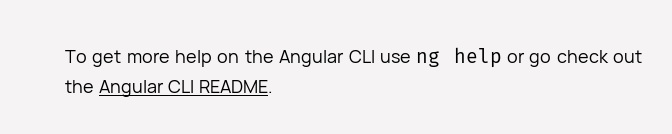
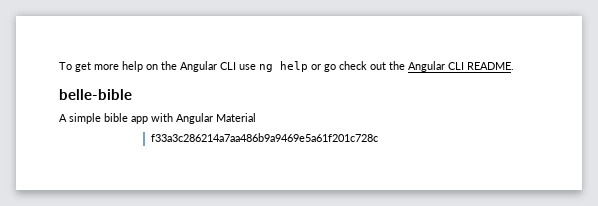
+ belle-bible
+ A simple bible app with Angular Material
+ f33a3c286214a7aa486b9a9469e5a61f201c728c

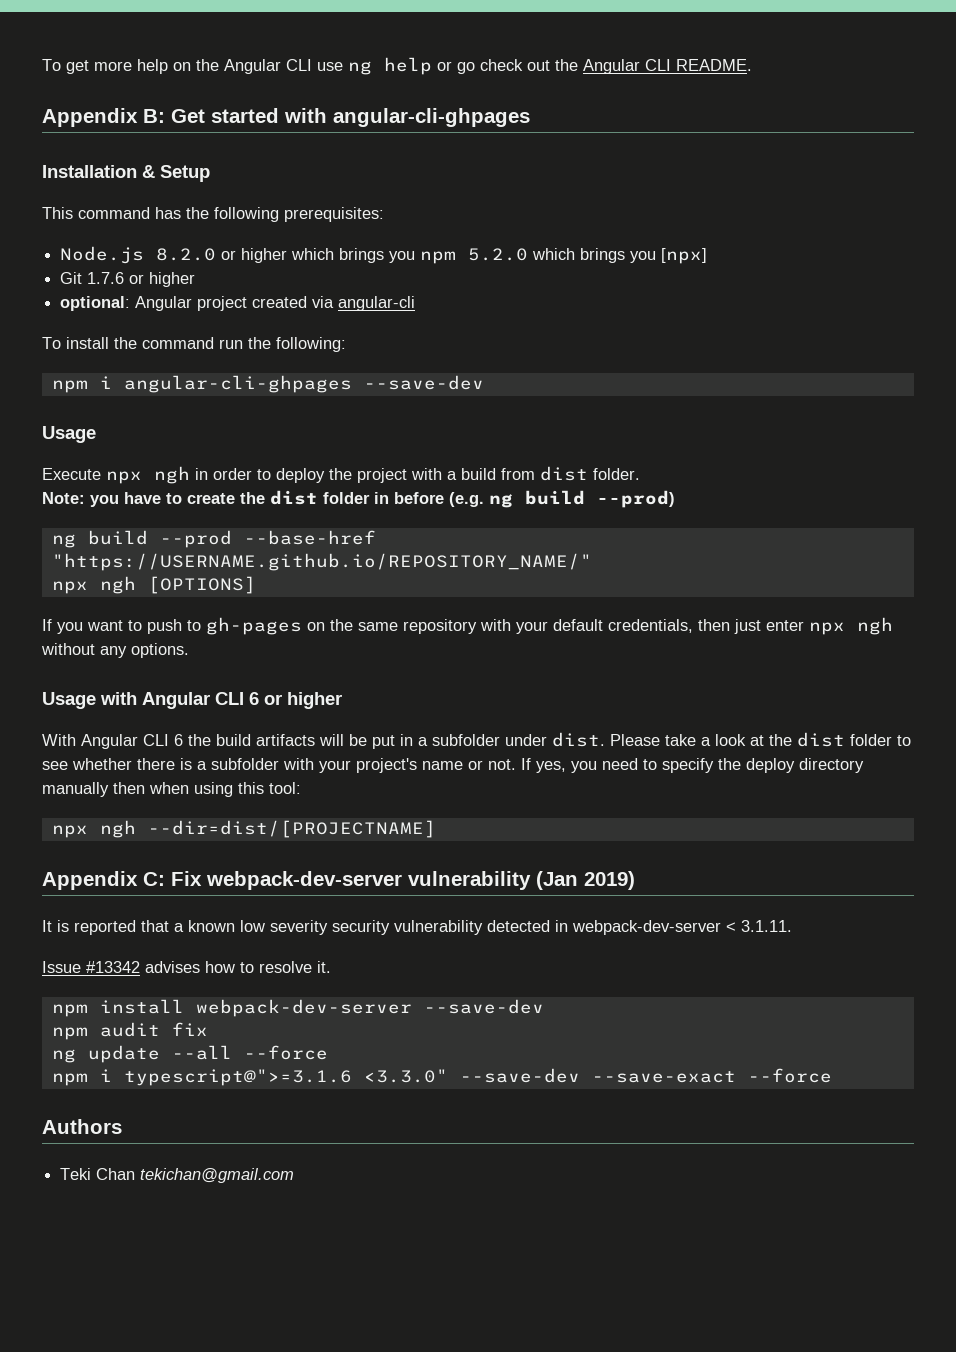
- belle-bible
- A simple bible app with Angular Material
- f33a3c286214a7aa486b9a9469e5a61f201c728c
+ Appendix B: Get started with angular-cli-ghpages
+ Installation & Setup
+ This command has the following prerequisites:
+ Node.js 8.2.0 or higher which brings you npm 5.2.0 which brings you [npx]
+ Git 1.7.6 or higher
+ optional: Angular project created via angular-cli
+ To install the command run the following:
+ npm i angular-cli-ghpages --save-dev
+ Usage
+ Execute npx ngh in order to deploy the project with a build from dist folder.
+ Note: you have to create the dist folder in before (e.g. ng build --prod)
+ ng build --prod --base-href "https://USERNAME.github.io/REPOSITORY_NAME/"
+ npx ngh [OPTIONS]
+ If you want to push to gh-pages on the same repository with your default credentials, then just enter npx ngh without any options.
+ Usage with Angular CLI 6 or higher
+ With Angular CLI 6 the build artifacts will be put in a subfolder under dist. Please take a look at the dist folder to see whether there is a subfolder with your project's name or not. If yes, you need to specify the deploy directory manually then when using this tool:
+ npx ngh --dir=dist/[PROJECTNAME]
+ Appendix C: Fix webpack-dev-server vulnerability (Jan 2019)
+ It is reported that a known low severity security vulnerability detected in webpack-dev-server < 3.1.11.
+ Issue #13342 advises how to resolve it.
+ npm install webpack-dev-server --save-dev
+ npm audit fix
+ ng update --all --force
+ npm i typescript@">=3.1.6 <3.3.0" --save-dev --save-exact --force
+ Authors
+ Teki Chan tekichan@gmail.com

